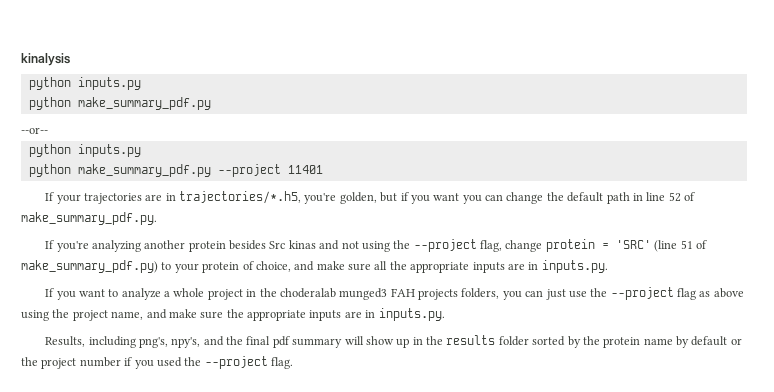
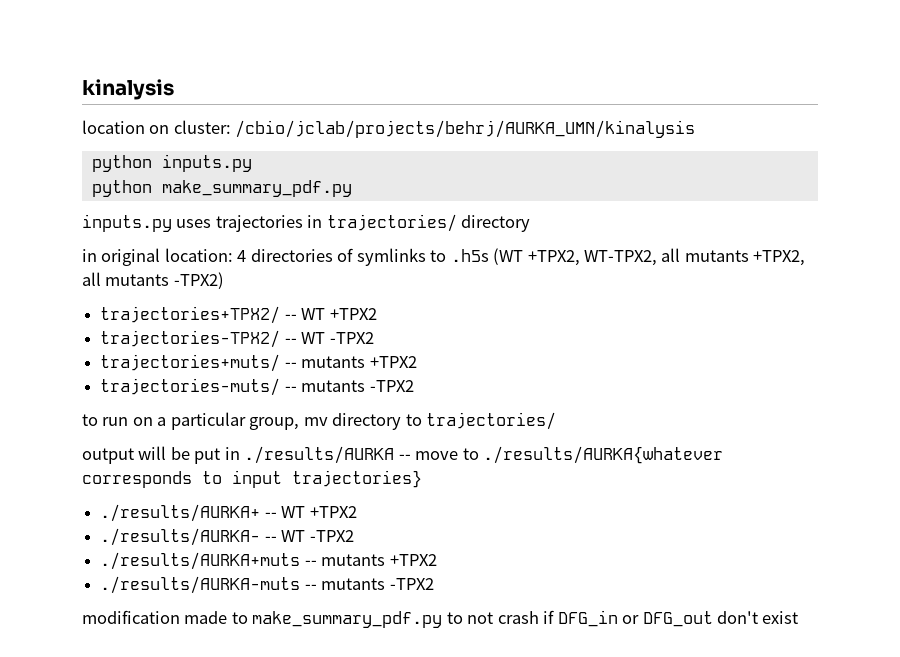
+ location on cluster: /cbio/jclab/projects/behrj/AURKA_UMN/kinalysis
- --or--
- python inputs.py
- python make_summary_pdf.py --project 11401
- If your trajectories are in trajectories/*.h5, you're golden, but if you want you can change the default path in line 52 of make_summary_pdf.py.
- If you're analyzing another protein besides Src kinas and not using the --project flag, change protein = 'SRC' (line 51 of make_summary_pdf.py) to your protein of choice, and make sure all the appropriate inputs are in inputs.py.
- If you want to analyze a whole project in the choderalab munged3 FAH projects folders, you can just use the --project flag as above using the project name, and make sure the appropriate inputs are in inputs.py.
- Results, including png's, npy's, and the final pdf summary will show up in the results folder sorted by the protein name by default or the project number if you used the --project flag.
+ inputs.py uses trajectories in trajectories/ directory
+ in original location: 4 directories of symlinks to .h5s (WT +TPX2, WT-TPX2, all mutants +TPX2, all mutants -TPX2)
+ trajectories+TPX2/ -- WT +TPX2
+ trajectories-TPX2/ -- WT -TPX2
+ trajectories+muts/ -- mutants +TPX2
+ trajectories-muts/ -- mutants -TPX2
+ to run on a particular group, mv directory to trajectories/
+ output will be put in ./results/AURKA -- move to ./results/AURKA{whatever corresponds to input trajectories}
+ ./results/AURKA+ -- WT +TPX2
+ ./results/AURKA- -- WT -TPX2
+ ./results/AURKA+muts -- mutants +TPX2
+ ./results/AURKA-muts -- mutants -TPX2
+ modification made to make_summary_pdf.py to not crash if DFG_in or DFG_out don't exist

